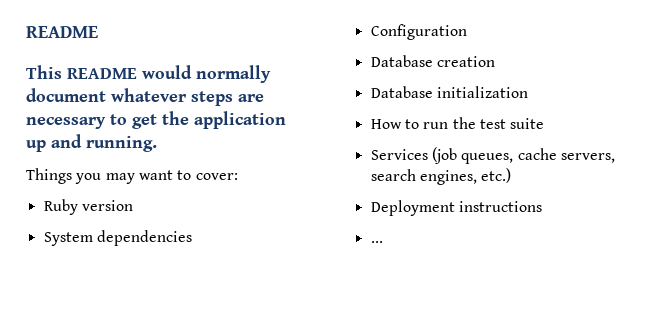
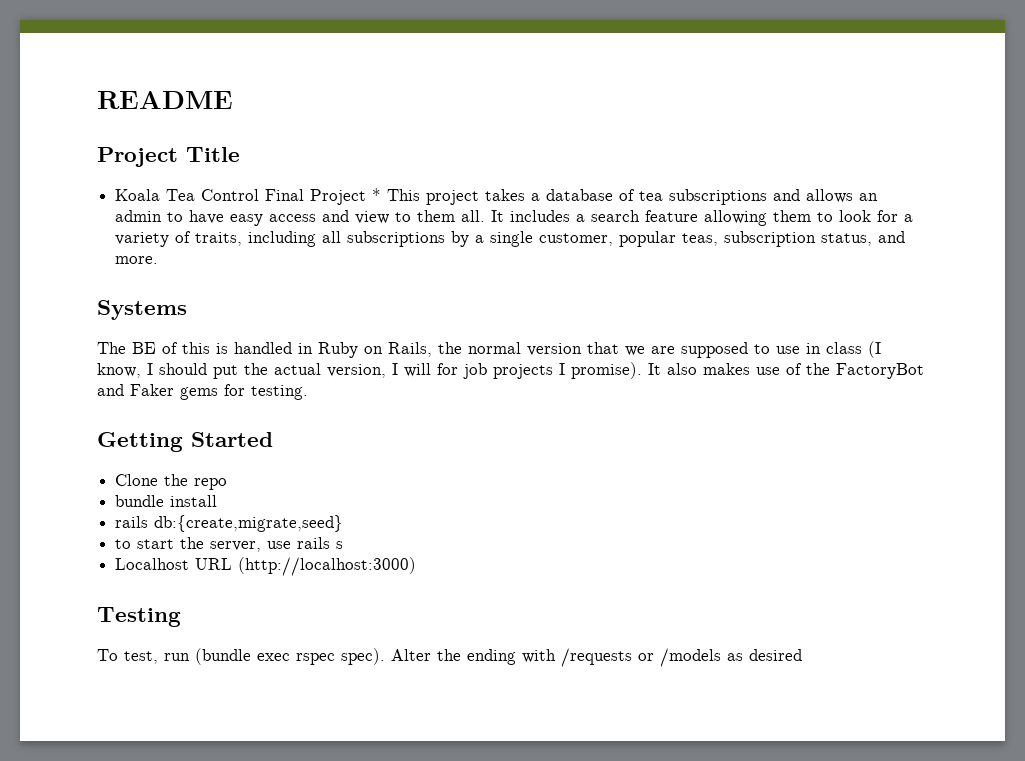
- This README would normally document whatever steps are necessary to get the application up and running.
- Things you may want to cover:
- Ruby version
- System dependencies
- Configuration
- Database creation
- Database initialization
- How to run the test suite
- Services (job queues, cache servers, search engines, etc.)
- Deployment instructions
- ...
+ Project Title
+ Koala Tea Control Final Project * This project takes a database of tea subscriptions and allows an admin to have easy access and view to them all. It includes a search feature allowing them to look for a variety of traits, including all subscriptions by a single customer, popular teas, subscription status, and more.
+ Systems
+ The BE of this is handled in Ruby on Rails, the normal version that we are supposed to use in class (I know, I should put the actual version, I will for job projects I promise). It also makes use of the FactoryBot and Faker gems for testing.
+ Getting Started
+ Clone the repo
+ bundle install
+ rails db:{create,migrate,seed}
+ to start the server, use rails s
+ Localhost URL (http://localhost:3000)
+ Testing
+ To test, run (bundle exec rspec spec). Alter the ending with /requests or /models as desired

